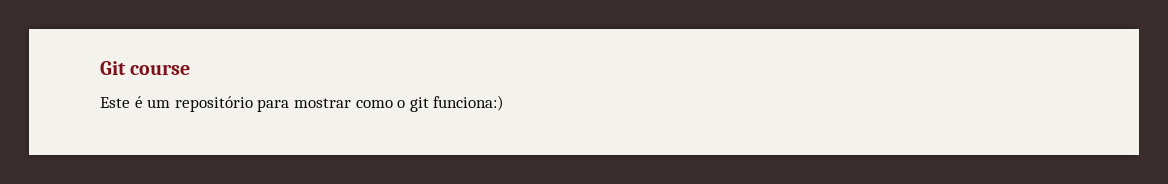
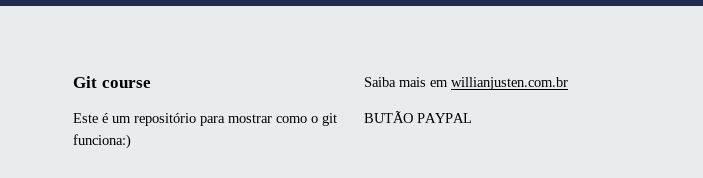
+ Saiba mais em willianjusten.com.br
+ BUTÃO PAYPAL

